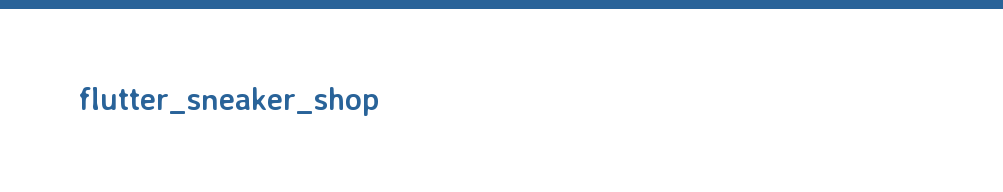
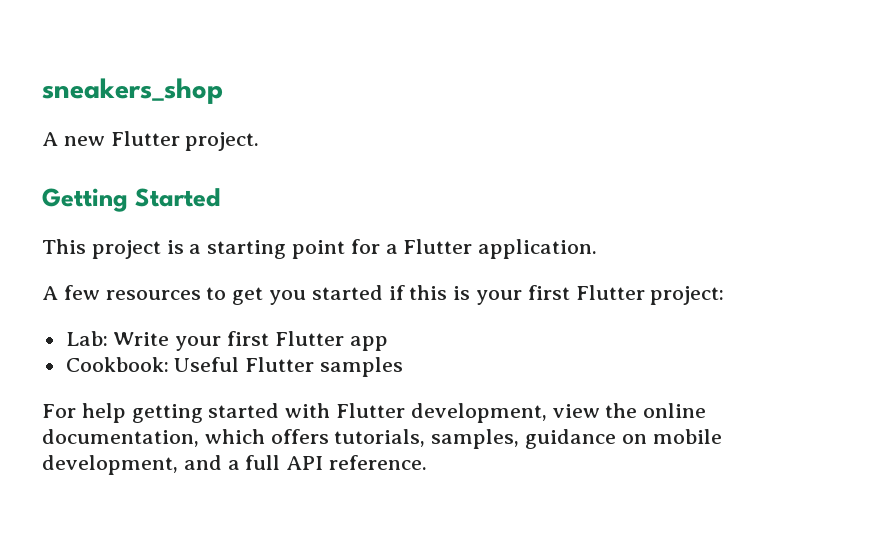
- flutter_sneaker_shop
+ sneakers_shop
+ A new Flutter project.
+ Getting Started
+ This project is a starting point for a Flutter application.
+ A few resources to get you started if this is your first Flutter project:
+ Lab: Write your first Flutter app
+ Cookbook: Useful Flutter samples
+ For help getting started with Flutter development, view the online documentation, which offers tutorials, samples, guidance on mobile development, and a full API reference.

